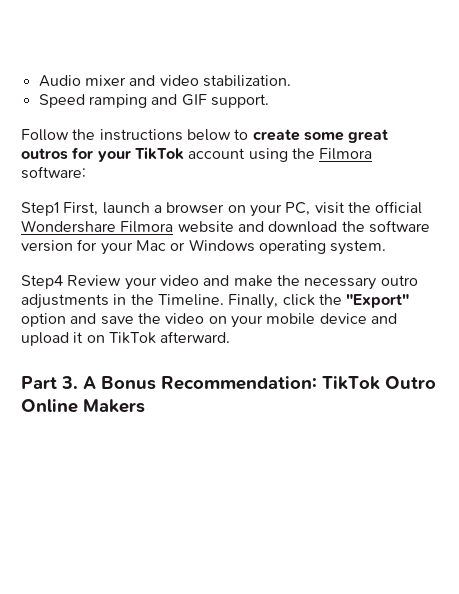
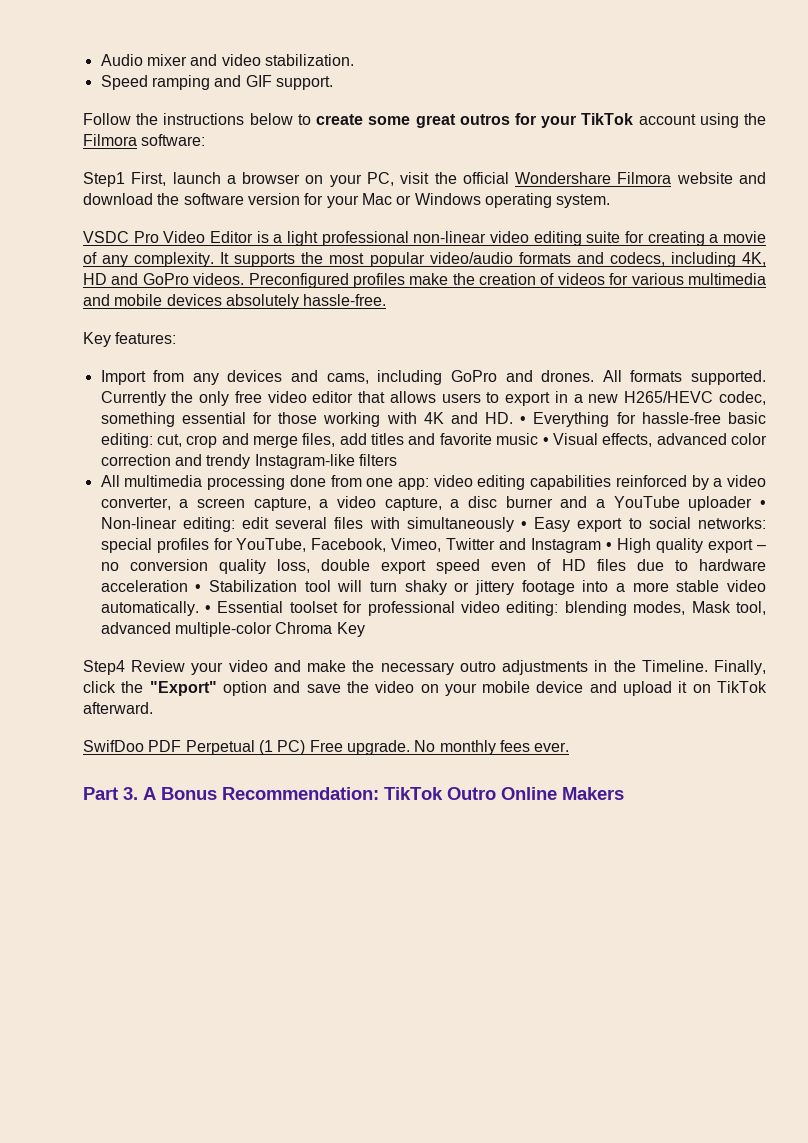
+ VSDC Pro Video Editor is a light professional non-linear video editing suite for creating a movie of any complexity. It supports the most popular video/audio formats and codecs, including 4K, HD and GoPro videos. Preconfigured profiles make the creation of videos for various multimedia and mobile devices absolutely hassle-free.
+ Key features:
+ Import from any devices and cams, including GoPro and drones. All formats supported. Сurrently the only free video editor that allows users to export in a new H265/HEVC codec, something essential for those working with 4K and HD. • Everything for hassle-free basic editing: cut, crop and merge files, add titles and favorite music • Visual effects, advanced color correction and trendy Instagram-like filters
+ All multimedia processing done from one app: video editing capabilities reinforced by a video converter, a screen capture, a video capture, a disc burner and a YouTube uploader • Non-linear editing: edit several files with simultaneously • Easy export to social networks: special profiles for YouTube, Facebook, Vimeo, Twitter and Instagram • High quality export – no conversion quality loss, double export speed even of HD files due to hardware acceleration • Stabilization tool will turn shaky or jittery footage into a more stable video automatically. • Essential toolset for professional video editing: blending modes, Mask tool, advanced multiple-color Chroma Key
+ SwifDoo PDF Perpetual (1 PC) Free upgrade. No monthly fees ever.

